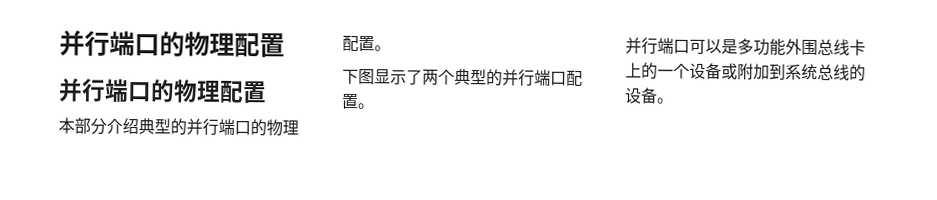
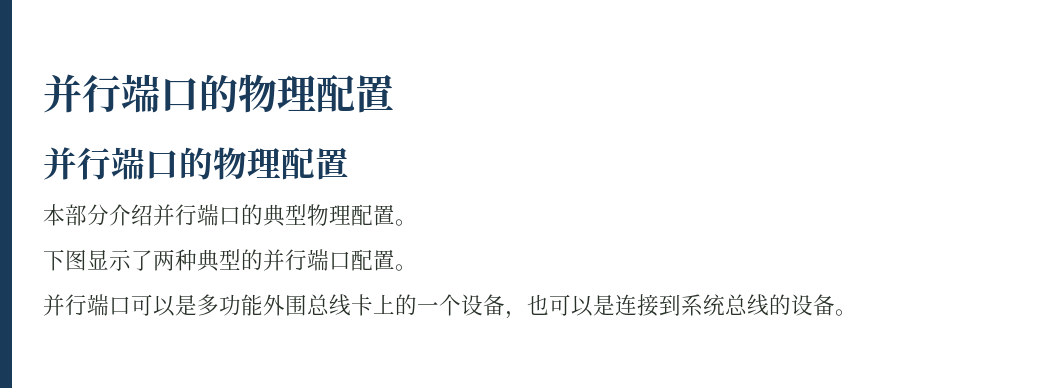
- 本部分介绍典型的并行端口的物理配置。
+ 本部分介绍并行端口的典型物理配置。
- 下图显示了两个典型的并行端口配置。
+ 下图显示了两种典型的并行端口配置。
- 并行端口可以是多功能外围总线卡上的一个设备或附加到系统总线的设备。
+ 并行端口可以是多功能外围总线卡上的一个设备，也可以是连接到系统总线的设备。

